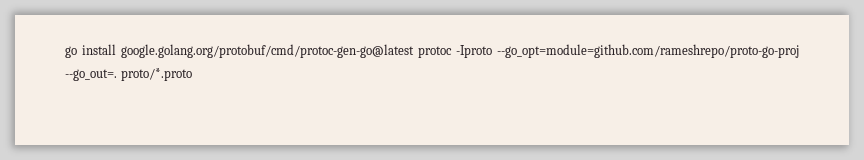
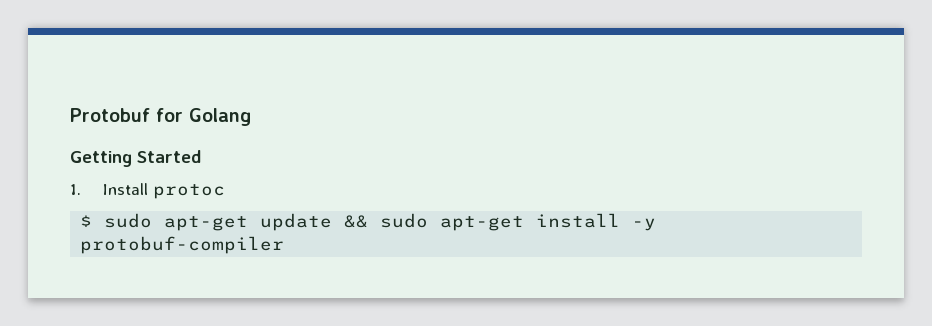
- go install google.golang.org/protobuf/cmd/protoc-gen-go@latest protoc -Iproto --go_opt=module=github.com/rameshrepo/proto-go-proj --go_out=. proto/*.proto
+ Protobuf for Golang
+ Getting Started
+ 1. Install protoc
+ $ sudo apt-get update && sudo apt-get install -y protobuf-compiler

